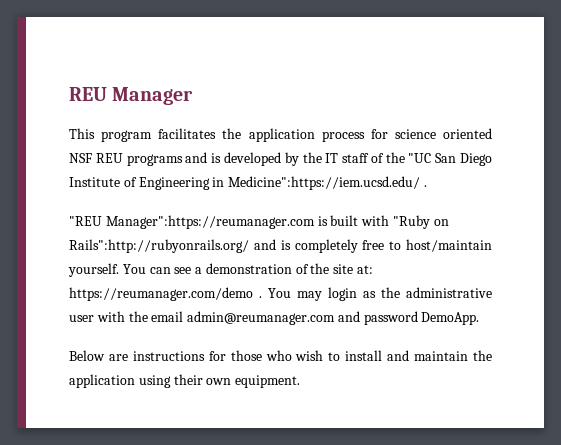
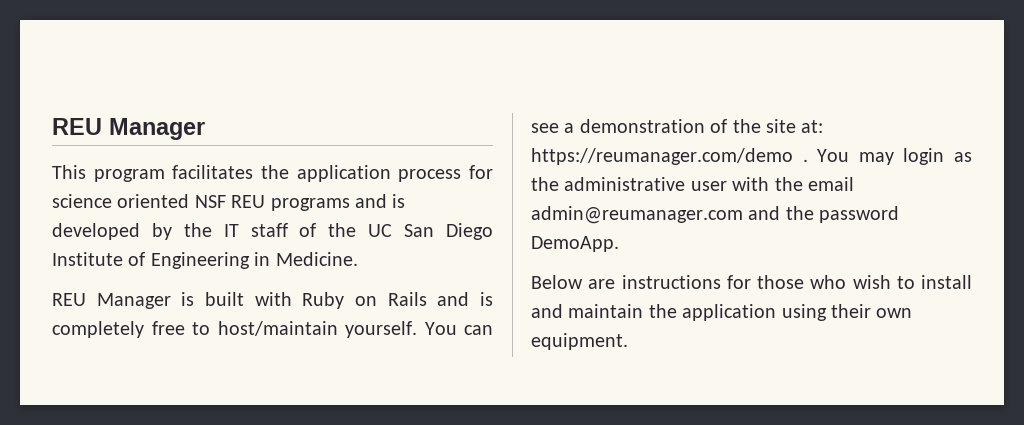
- This program facilitates the application process for science oriented NSF REU programs and is developed by the IT staff of the "UC San Diego Institute of Engineering in Medicine":https://iem.ucsd.edu/ .
- "REU Manager":https://reumanager.com is built with "Ruby on Rails":http://rubyonrails.org/ and is completely free to host/maintain yourself.
+ This program facilitates the application process for science oriented NSF REU programs and is developed by the IT staff of the UC San Diego Institute of Engineering in Medicine.
+ REU Manager is built with Ruby on Rails and is completely free to host/maintain yourself.
- You may login as the administrative user with the email admin@reumanager.com and password DemoApp.
+ You may login as the administrative user with the email admin@reumanager.com and the password DemoApp.

